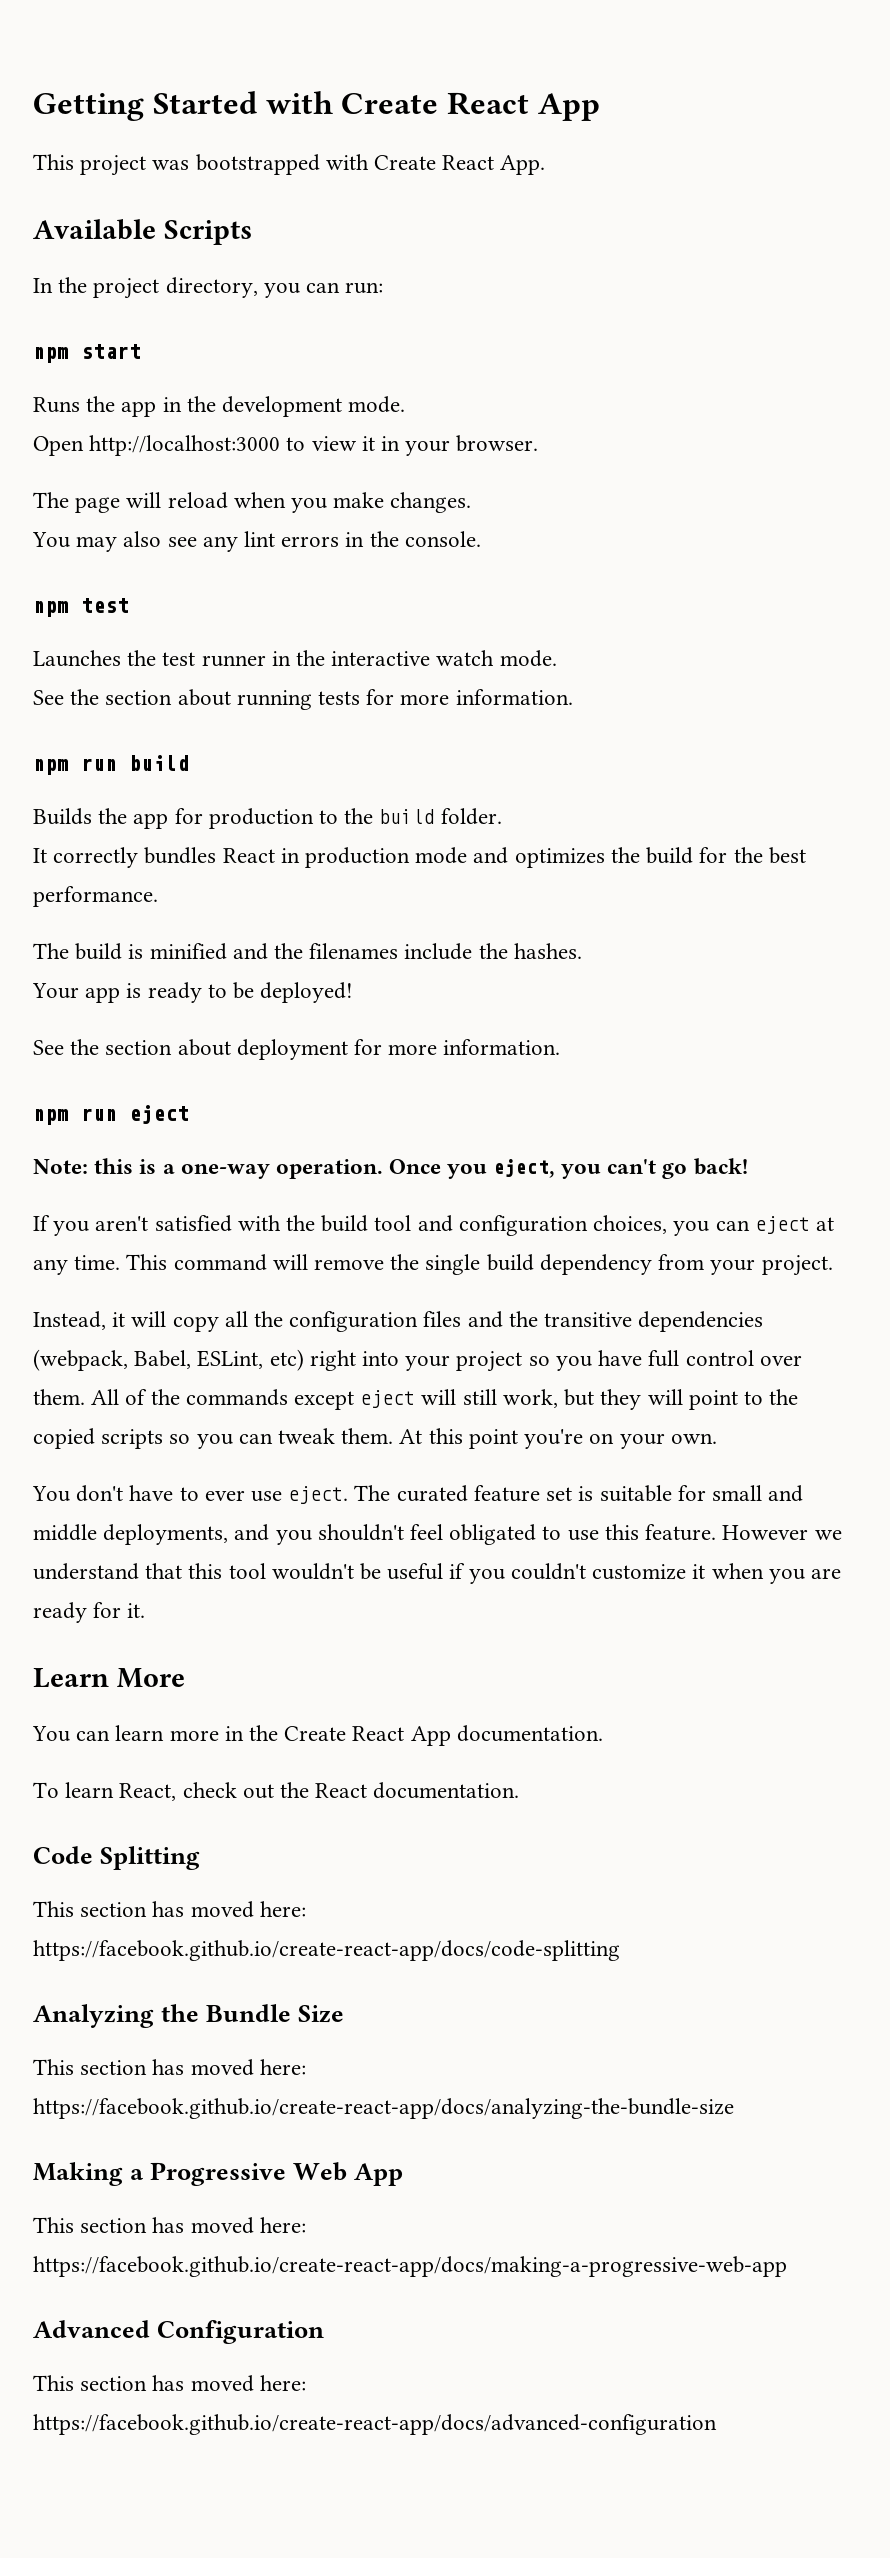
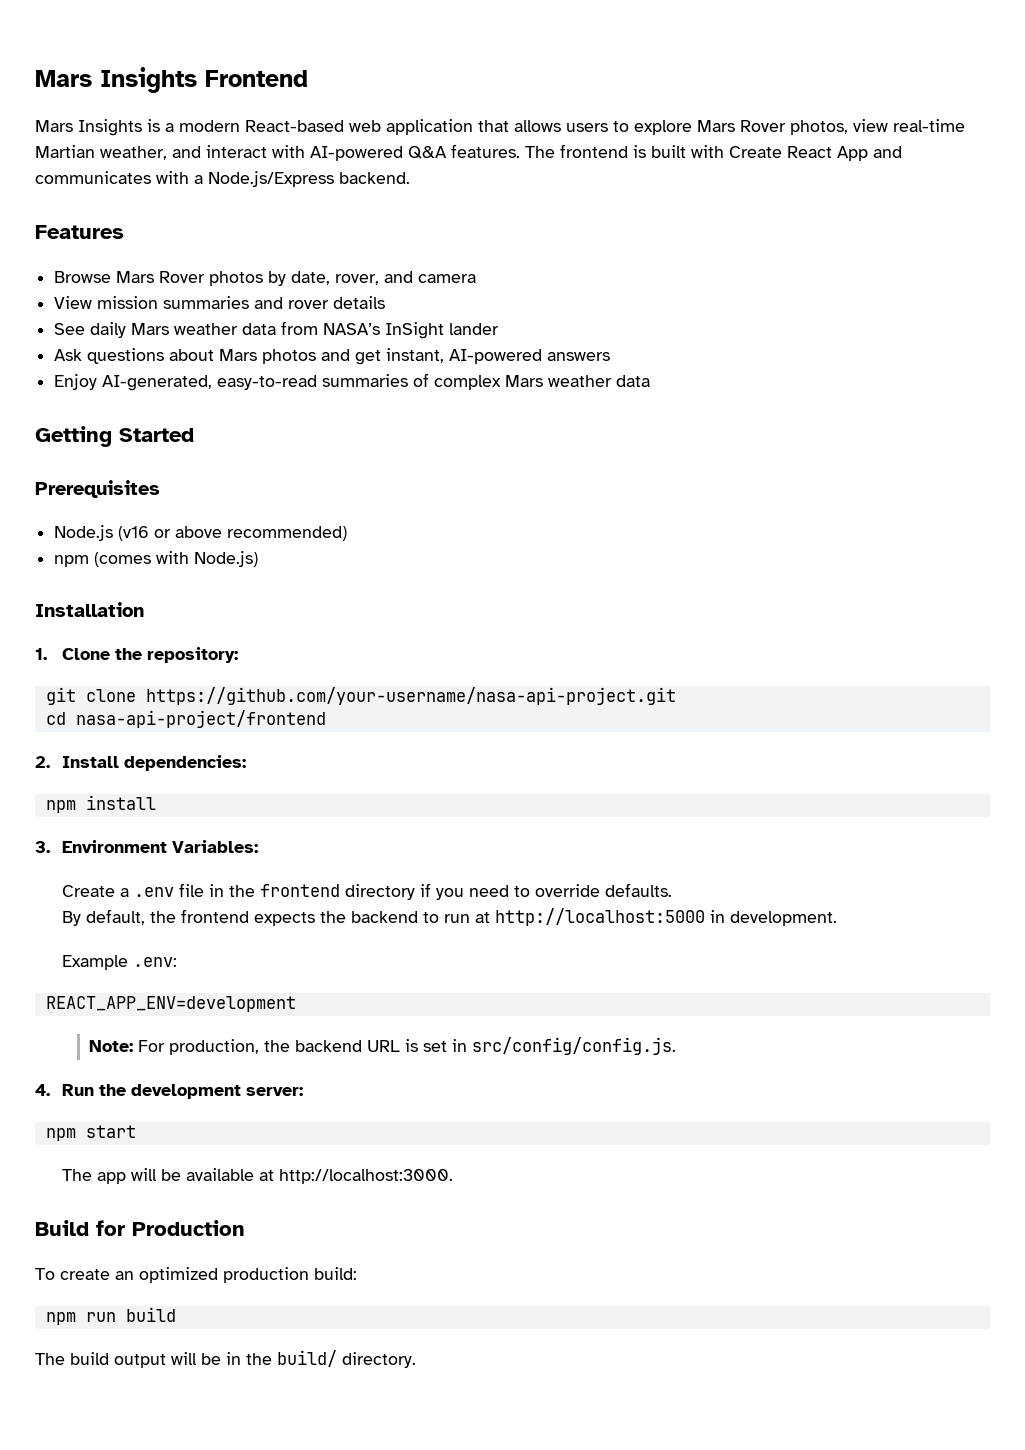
- Getting Started with Create React App
- This project was bootstrapped with Create React App.
- Available Scripts
- In the project directory, you can run:
+ Mars Insights Frontend
+ Mars Insights is a modern React-based web application that allows users to explore Mars Rover photos, view real-time Martian weather, and interact with AI-powered Q&A features. The frontend is built with Create React App and communicates with a Node.js/Express backend.
+ Features
+ Browse Mars Rover photos by date, rover, and camera
+ View mission summaries and rover details
+ See daily Mars weather data from NASA’s InSight lander
+ Ask questions about Mars photos and get instant, AI-powered answers
+ Enjoy AI-generated, easy-to-read summaries of complex Mars weather data
+ Getting Started
+ Prerequisites
+ Node.js (v16 or above recommended)
+ npm (comes with Node.js)
+ Installation
+ 1. Clone the repository:
+ git clone https://github.com/your-username/nasa-api-project.git
+ cd nasa-api-project/frontend
+ 2. Install dependencies:
+ npm install
+ 3. Environment Variables:
+ Create a .env file in the frontend directory if you need to override defaults.
+ By default, the frontend expects the backend to run at http://localhost:5000 in development.
+ Example .env:
+ REACT_APP_ENV=development
+ Note: For production, the backend URL is set in src/config/config.js.
+ 4. Run the development server:
  npm start
- Runs the app in the development mode.
- Open http://localhost:3000 to view it in your browser.
- The page will reload when you make changes.
- You may also see any lint errors in the console.
- npm test
- Launches the test runner in the interactive watch mode.
- See the section about running tests for more information.
+ The app will be available at http://localhost:3000.
+ Build for Production
+ To create an optimized production build:
  npm run build
- Builds the app for production to the build folder.
- It correctly bundles React in production mode and optimizes the build for the best performance.
- The build is minified and the filenames include the hashes.
- Your app is ready to be deployed!
- See the section about deployment for more information.
- npm run eject
- Note: this is a one-way operation. Once you eject, you can't go back!
- If you aren't satisfied with the build tool and configuration choices, you can eject at any time. This command will remove the single build dependency from your project.
- Instead, it will copy all the configuration files and the transitive dependencies (webpack, Babel, ESLint, etc) right into your project so you have full control over them. All of the commands except eject will still work, but they will point to the copied scripts so you can tweak them. At this point you're on your own.
- You don't have to ever use eject. The curated feature set is suitable for small and middle deployments, and you shouldn't feel obligated to use this feature. However we understand that this tool wouldn't be useful if you couldn't customize it when you are ready for it.
- Learn More
- You can learn more in the Create React App documentation.
- To learn React, check out the React documentation.
- Code Splitting
- This section has moved here: https://facebook.github.io/create-react-app/docs/code-splitting
- Analyzing the Bundle Size
- This section has moved here: https://facebook.github.io/create-react-app/docs/analyzing-the-bundle-size
- Making a Progressive Web App
- This section has moved here: https://facebook.github.io/create-react-app/docs/making-a-progressive-web-app
- Advanced Configuration
- This section has moved here: https://facebook.github.io/create-react-app/docs/advanced-configuration
+ The build output will be in the build/ directory.

